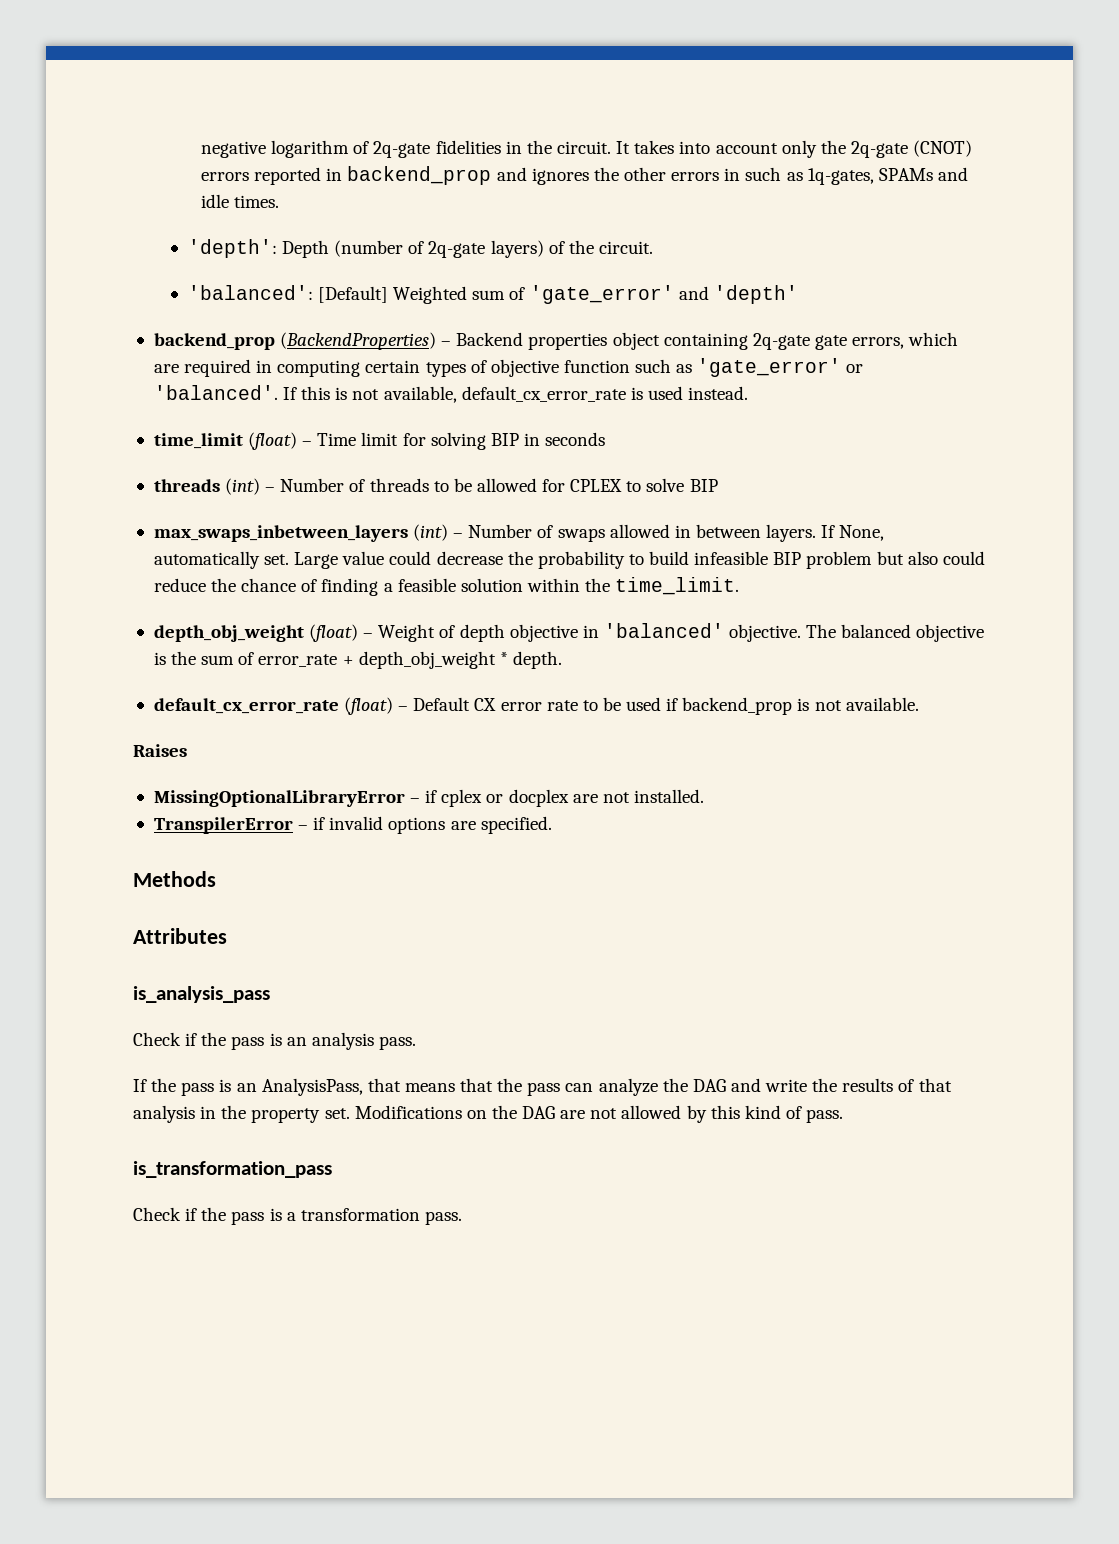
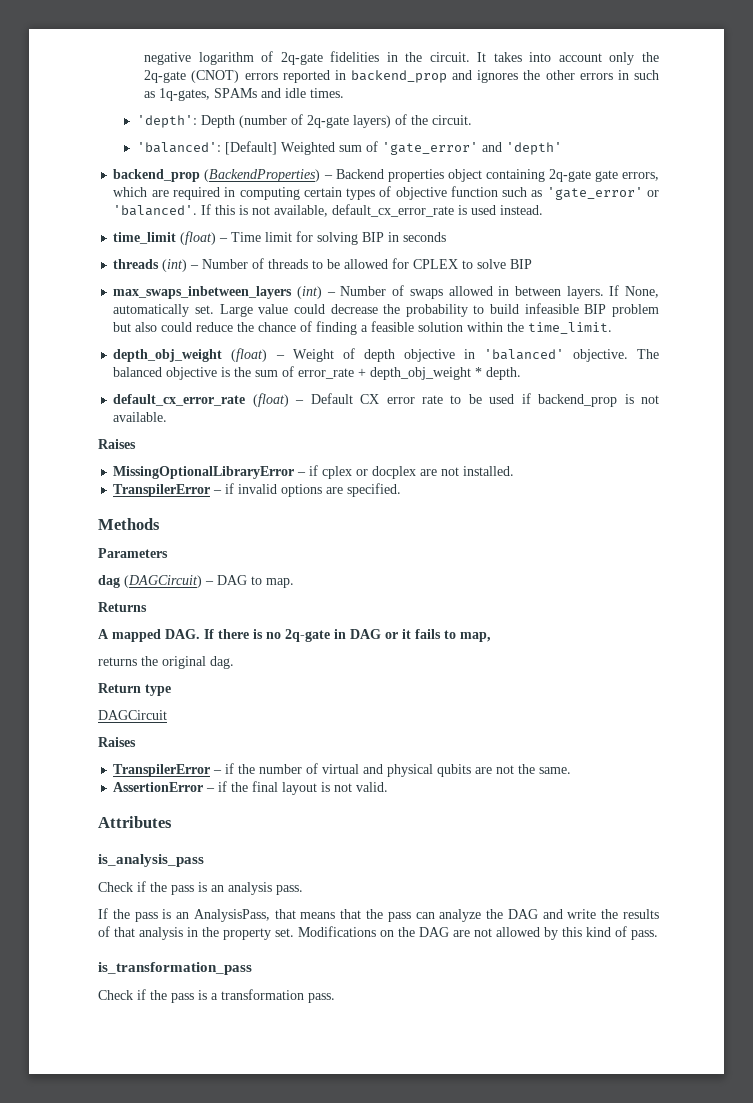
+ Parameters
+ dag (DAGCircuit) – DAG to map.
+ Returns
+ A mapped DAG. If there is no 2q-gate in DAG or it fails to map,
+ returns the original dag.
+ Return type
+ DAGCircuit
+ Raises
+ TranspilerError – if the number of virtual and physical qubits are not the same.
+ AssertionError – if the final layout is not valid.

